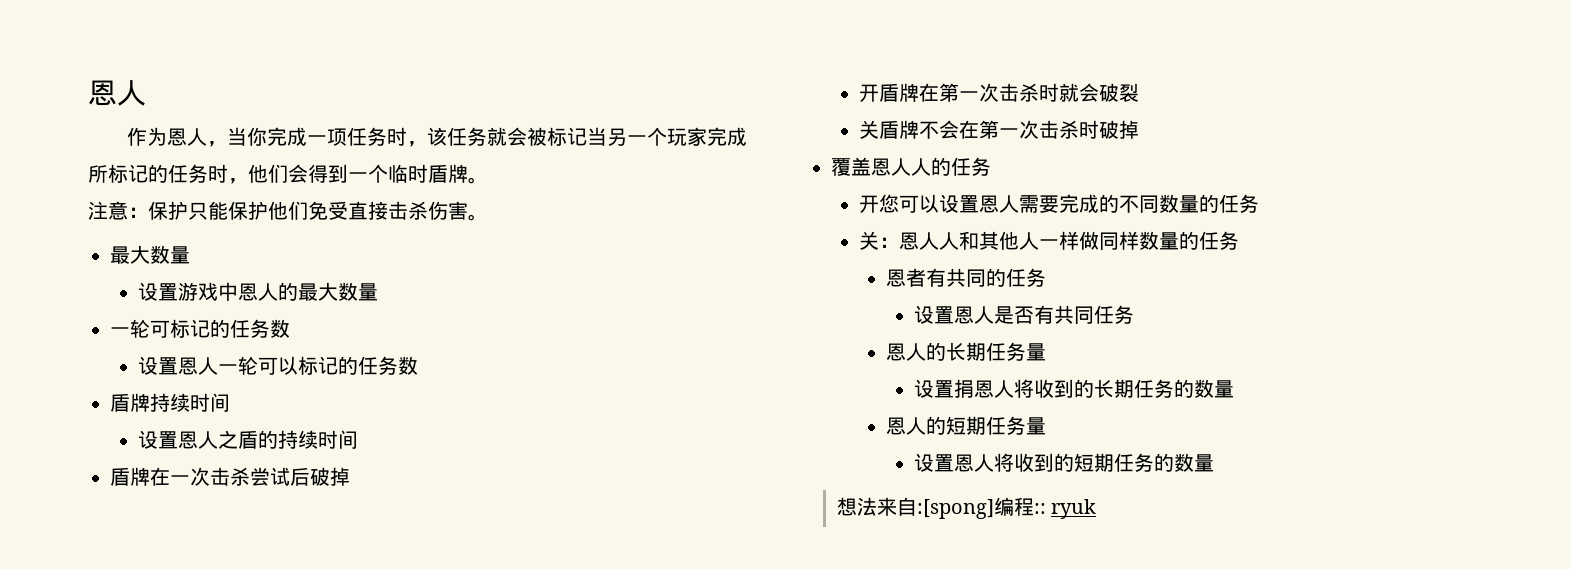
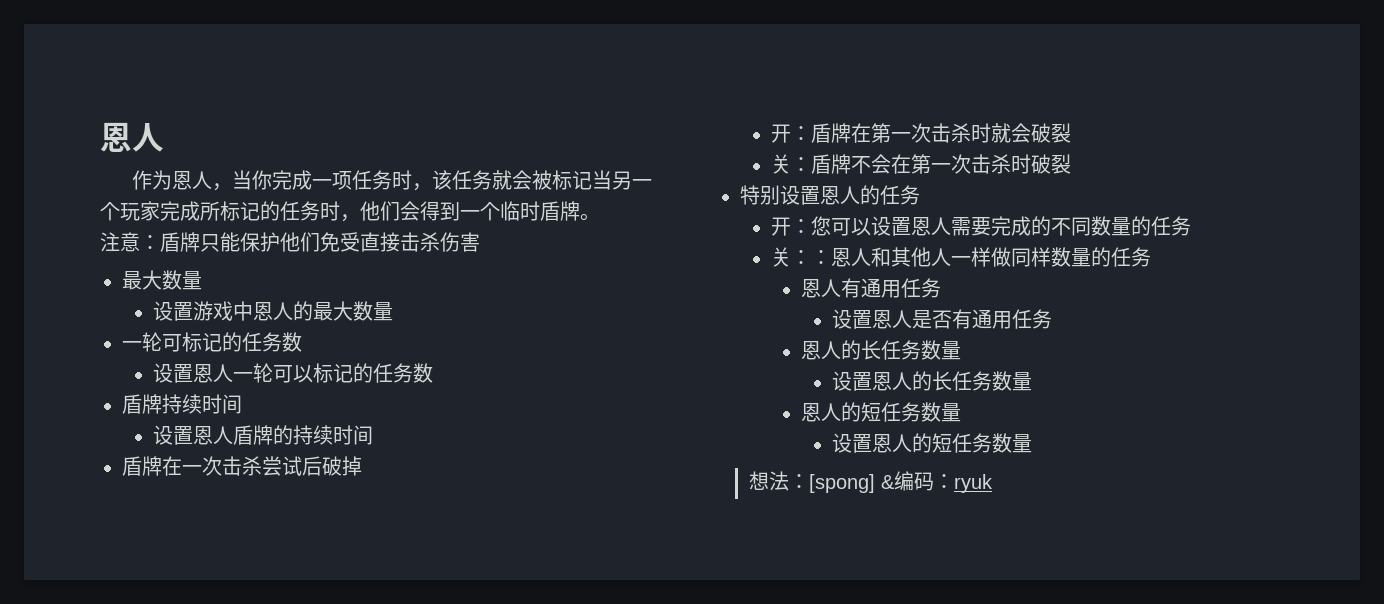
- 注意：保护只能保护他们免受直接击杀伤害。
+ 注意：盾牌只能保护他们免受直接击杀伤害
- 设置恩人之盾的持续时间
+ 设置恩人盾牌的持续时间
- 开盾牌在第一次击杀时就会破裂
+ 开：盾牌在第一次击杀时就会破裂
- 关盾牌不会在第一次击杀时破掉
- 覆盖恩人人的任务
+ 关：盾牌不会在第一次击杀时破裂
+ 特别设置恩人的任务
- 开您可以设置恩人需要完成的不同数量的任务
+ 开：您可以设置恩人需要完成的不同数量的任务
- 关：恩人人和其他人一样做同样数量的任务
+ 关：：恩人和其他人一样做同样数量的任务
- 恩者有共同的任务
+ 恩人有通用任务
- 设置恩人是否有共同任务
- 恩人的长期任务量
- 设置捐恩人将收到的长期任务的数量
- 恩人的短期任务量
- 设置恩人将收到的短期任务的数量
- 想法来自:[spong]编程:: ryuk
+ 设置恩人是否有通用任务
+ 恩人的长任务数量
+ 设置恩人的长任务数量
+ 恩人的短任务数量
+ 设置恩人的短任务数量
+ 想法：[spong] &编码：ryuk

